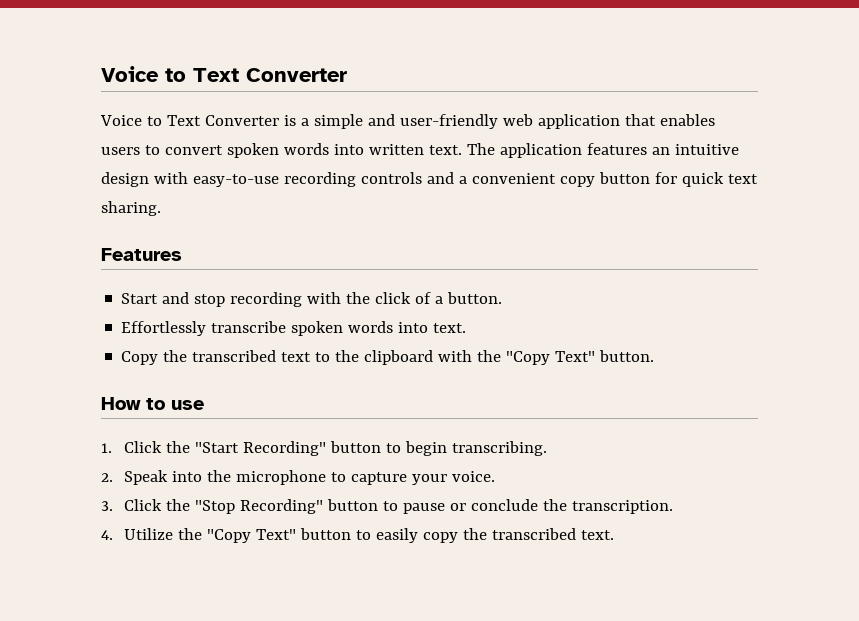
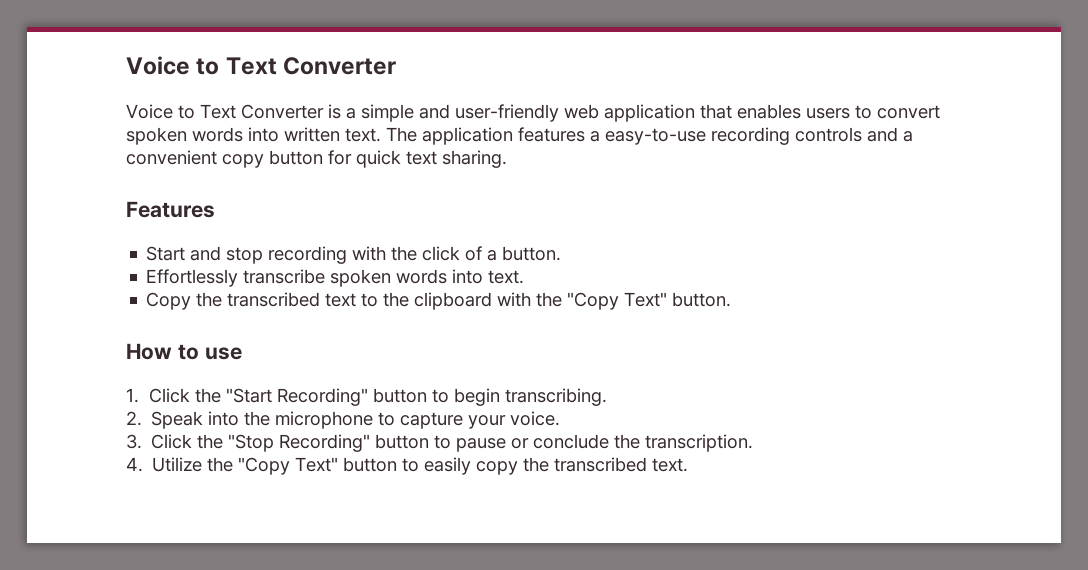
- The application features an intuitive design with easy-to-use recording controls and a convenient copy button for quick text sharing.
+ The application features a easy-to-use recording controls and a convenient copy button for quick text sharing.

